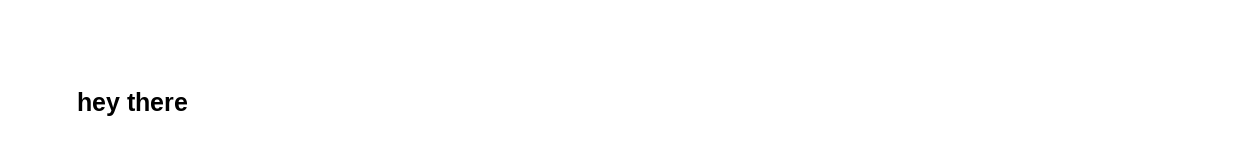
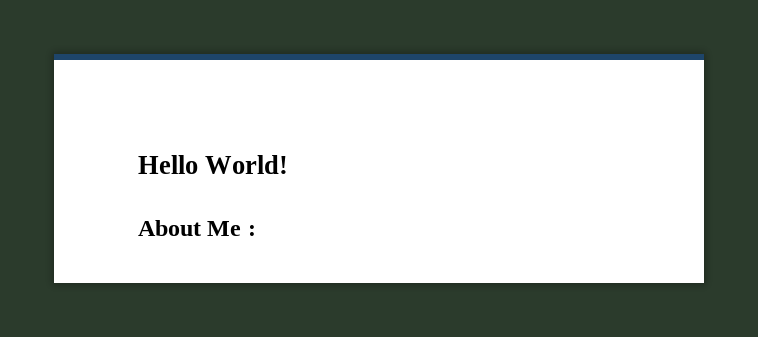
- hey there
+ Hello World!
+ About Me :

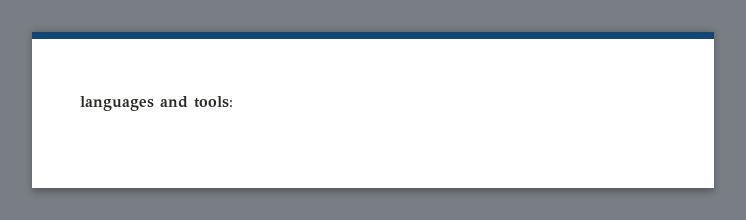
- Hello World!
- About Me :
+ languages and tools:

